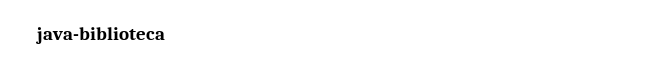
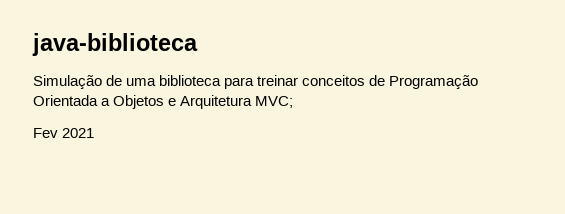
+ Simulação de uma biblioteca para treinar conceitos de Programação Orientada a Objetos e Arquitetura MVC;
+ Fev 2021

